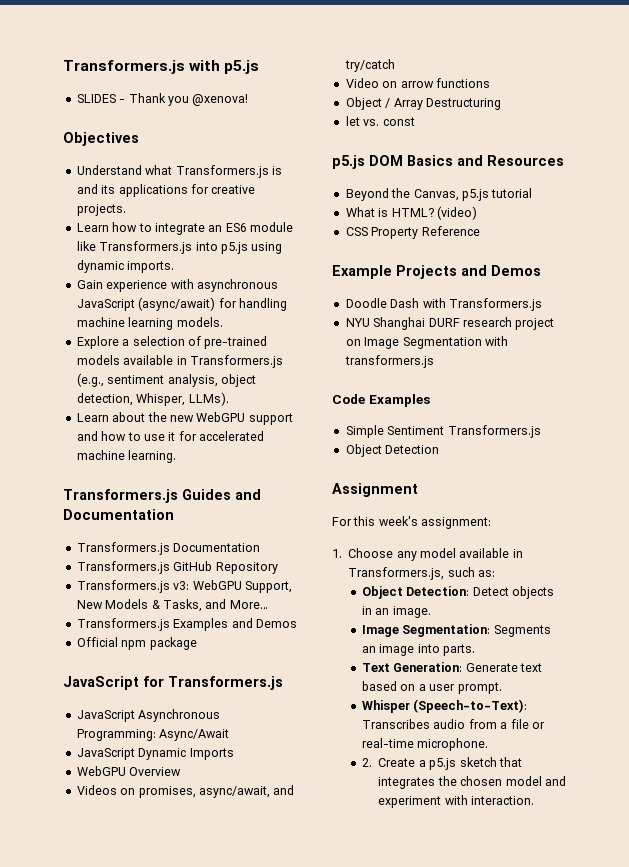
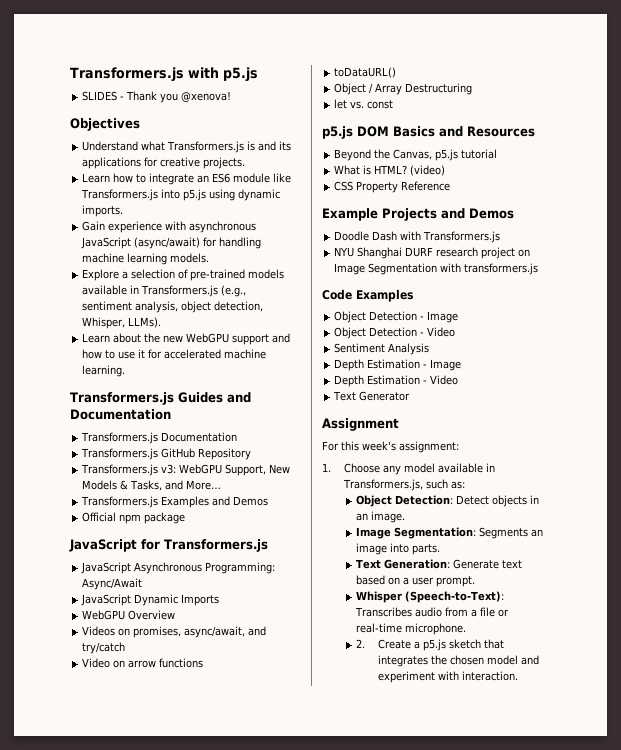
+ toDataURL()
- Simple Sentiment Transformers.js
- Object Detection
+ Object Detection - Image
+ Object Detection - Video
+ Sentiment Analysis
+ Depth Estimation - Image
+ Depth Estimation - Video
+ Text Generator

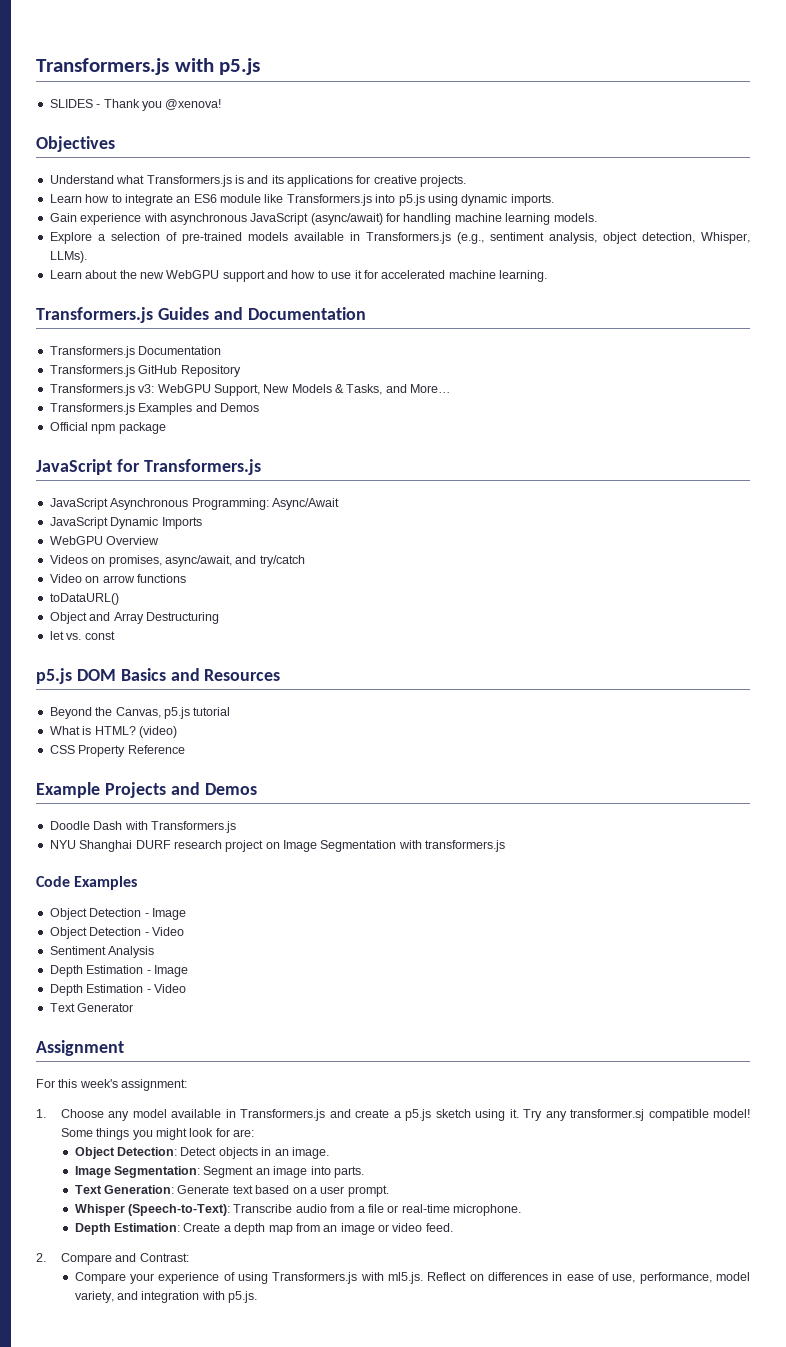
- Object / Array Destructuring
+ Object and Array Destructuring
- 1. Choose any model available in Transformers.js, such as:
+ 1. Choose any model available in Transformers.js and create a p5.js sketch using it. Try any transformer.sj compatible model! Some things you might look for are:
- Image Segmentation: Segments an image into parts.
+ Image Segmentation: Segment an image into parts.
- Whisper (Speech-to-Text): Transcribes audio from a file or real-time microphone.
+ Whisper (Speech-to-Text): Transcribe audio from a file or real-time microphone.
- 2. Create a p5.js sketch that integrates the chosen model and experiment with interaction.
+ Depth Estimation: Create a depth map from an image or video feed.
+ 2. Compare and Contrast:
+ Compare your experience of using Transformers.js with ml5.js. Reflect on differences in ease of use, performance, model variety, and integration with p5.js.

